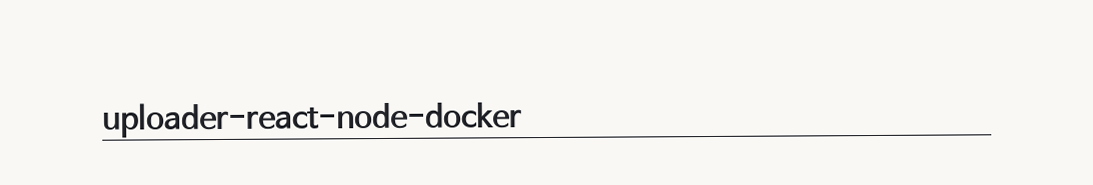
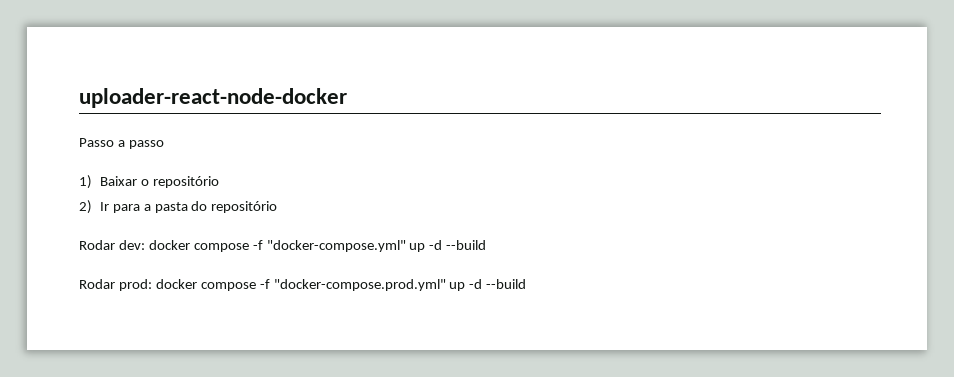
+ Passo a passo
+ 1) Baixar o repositório
+ 2) Ir para a pasta do repositório
+ Rodar dev: docker compose -f "docker-compose.yml" up -d --build
+ Rodar prod: docker compose -f "docker-compose.prod.yml" up -d --build

